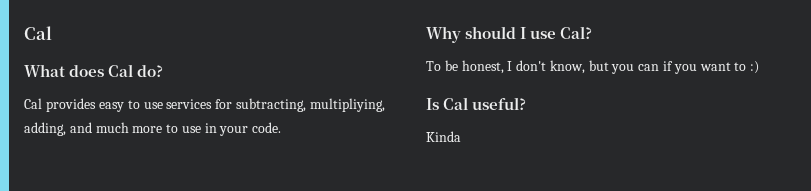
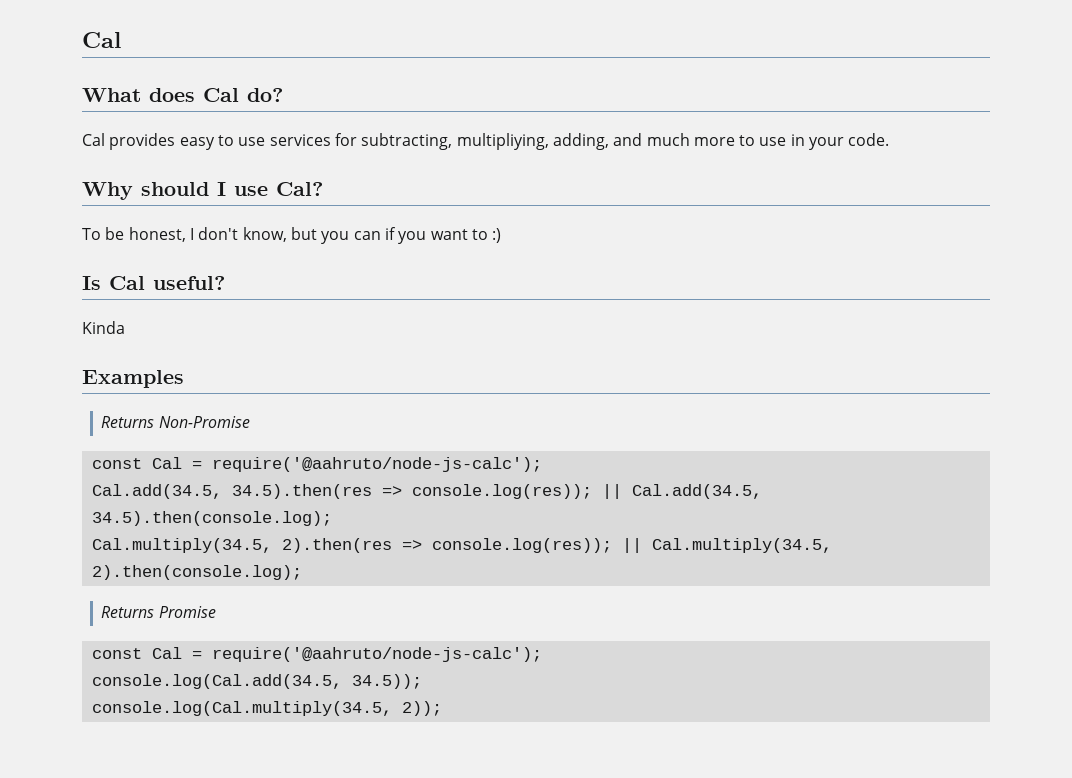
+ Examples
+ Returns Non-Promise
+ const Cal = require('@aahruto/node-js-calc');
+ Cal.add(34.5, 34.5).then(res => console.log(res)); || Cal.add(34.5, 34.5).then(console.log);
+ Cal.multiply(34.5, 2).then(res => console.log(res)); || Cal.multiply(34.5, 2).then(console.log);
+ Returns Promise
+ const Cal = require('@aahruto/node-js-calc');
+ console.log(Cal.add(34.5, 34.5));
+ console.log(Cal.multiply(34.5, 2));

